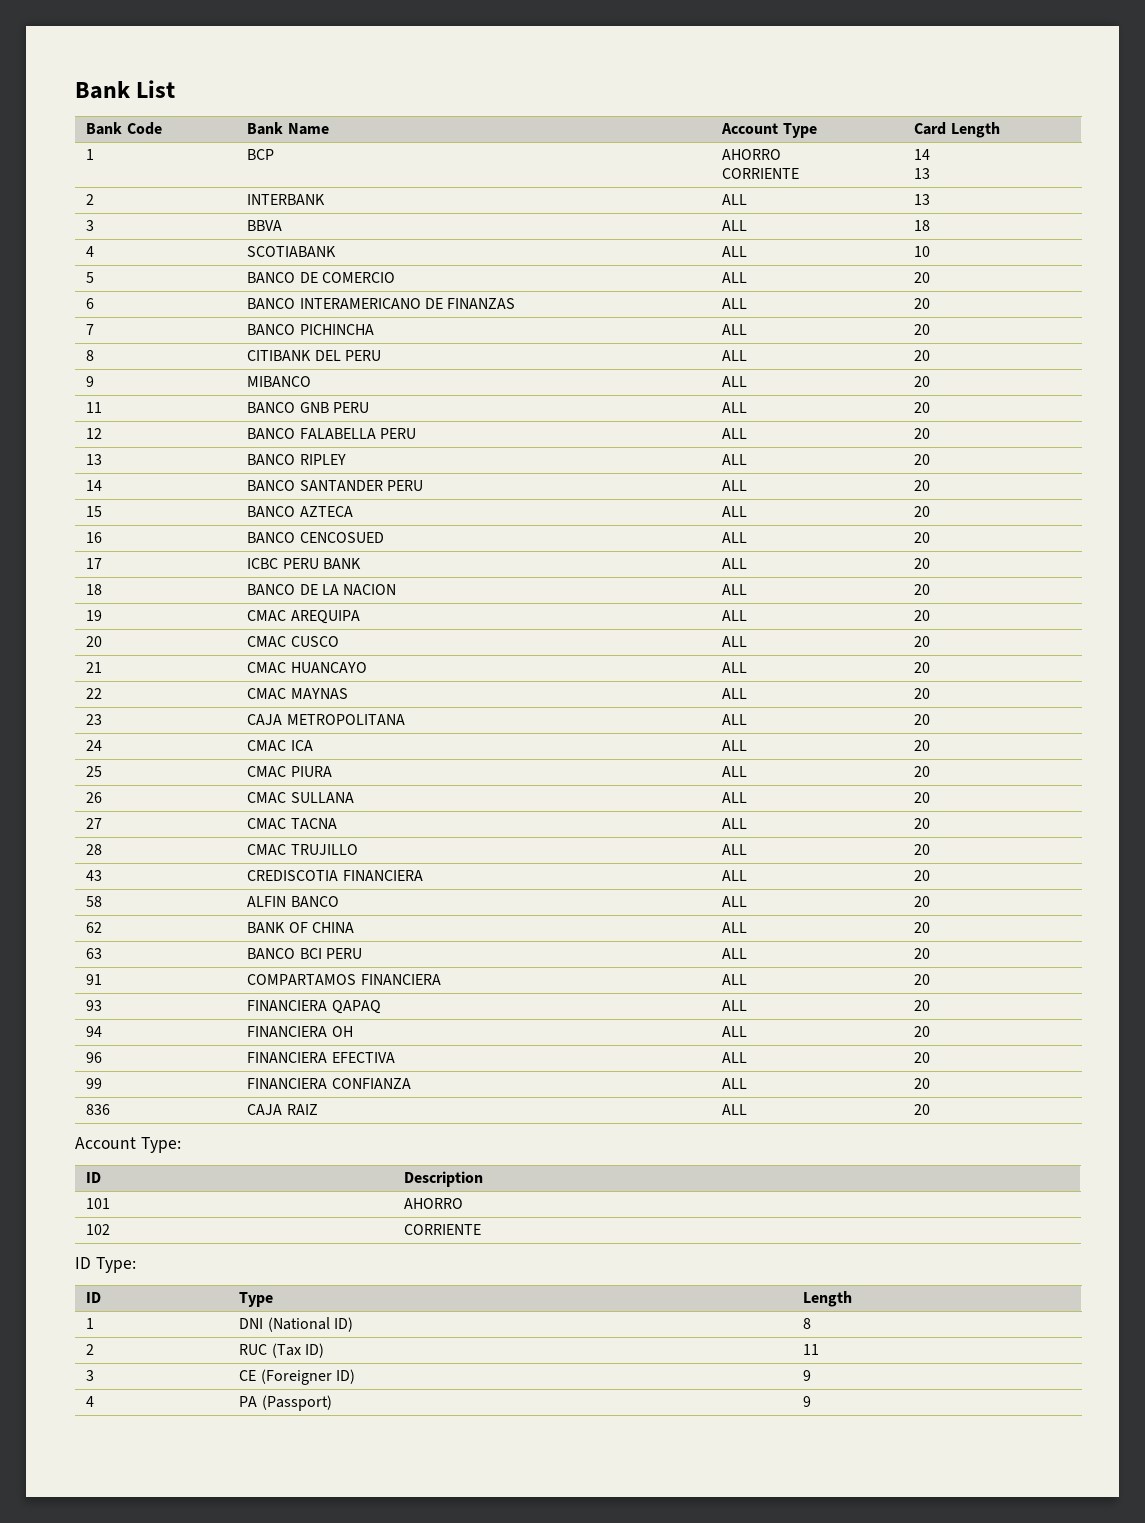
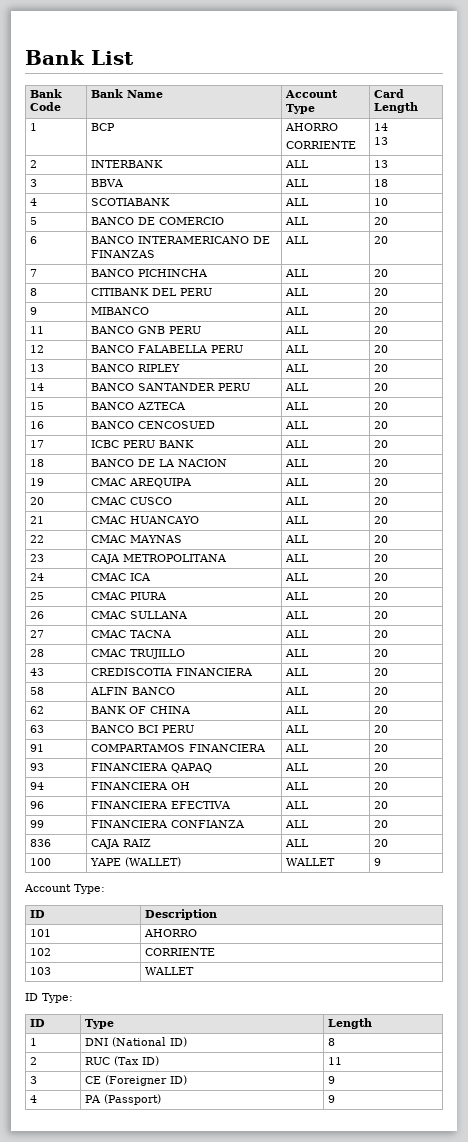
+ 100 | YAPE (WALLET) | WALLET | 9
+ 103 | WALLET

